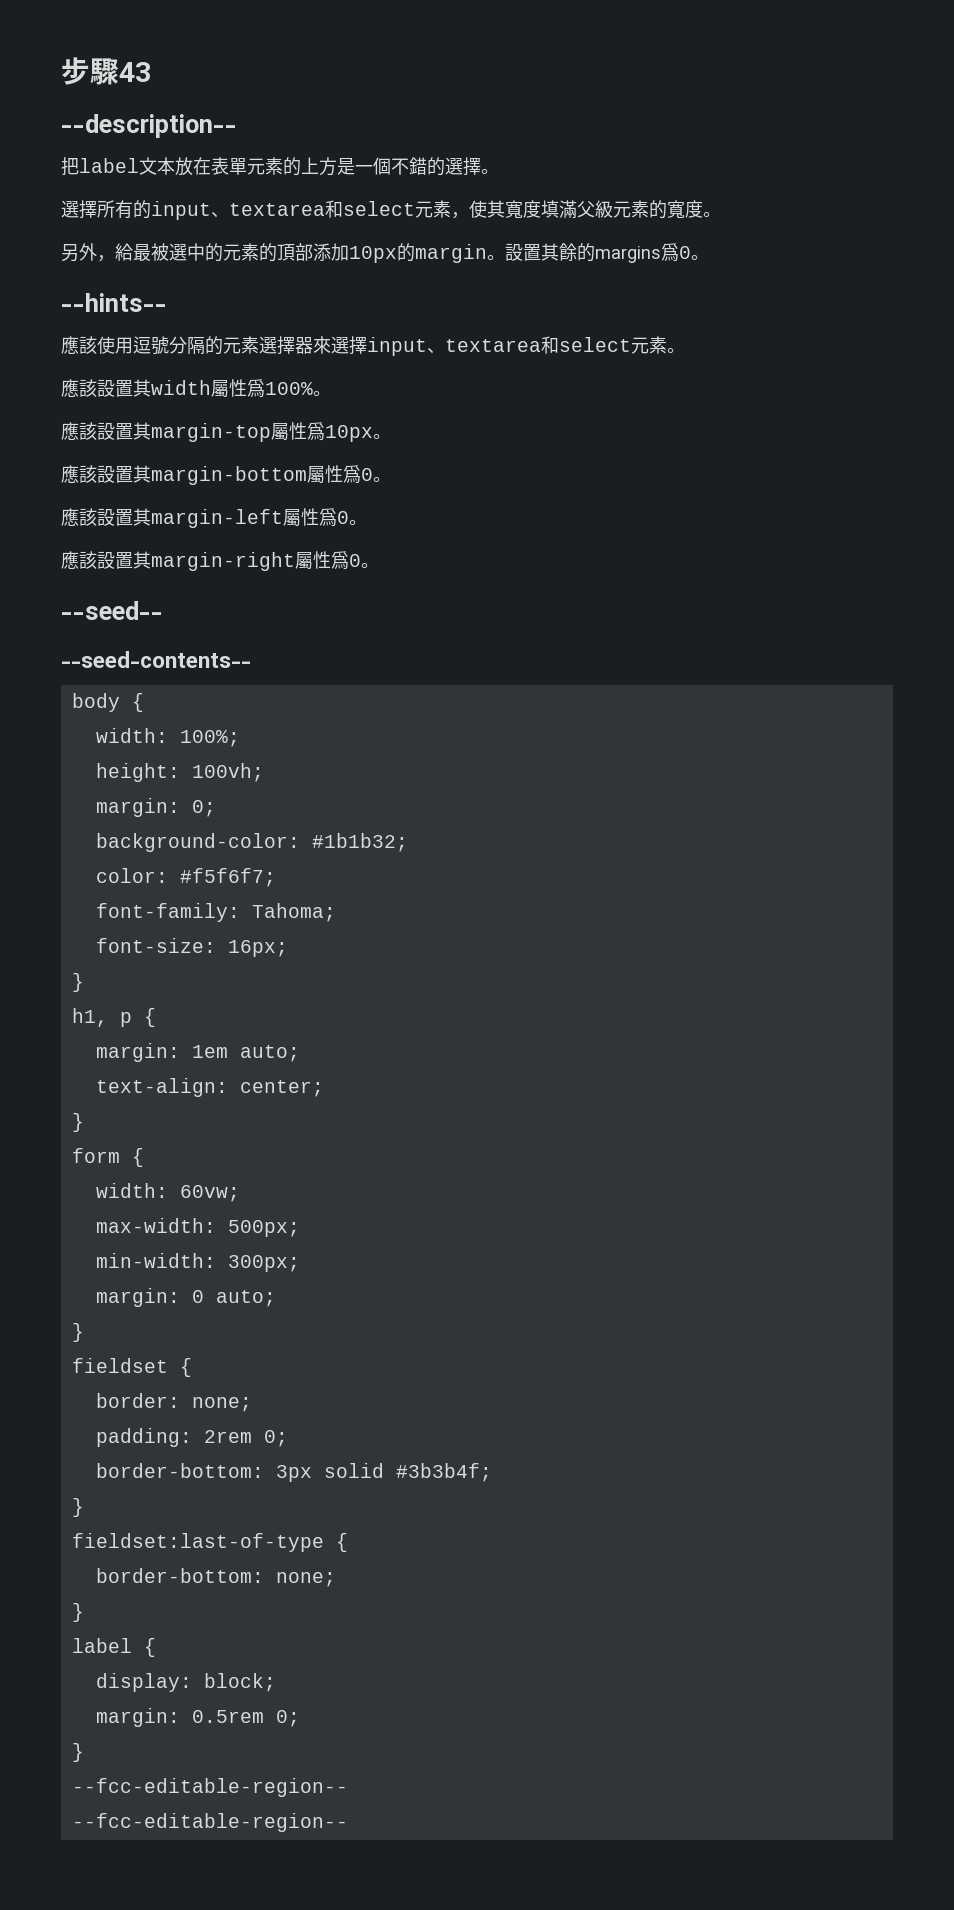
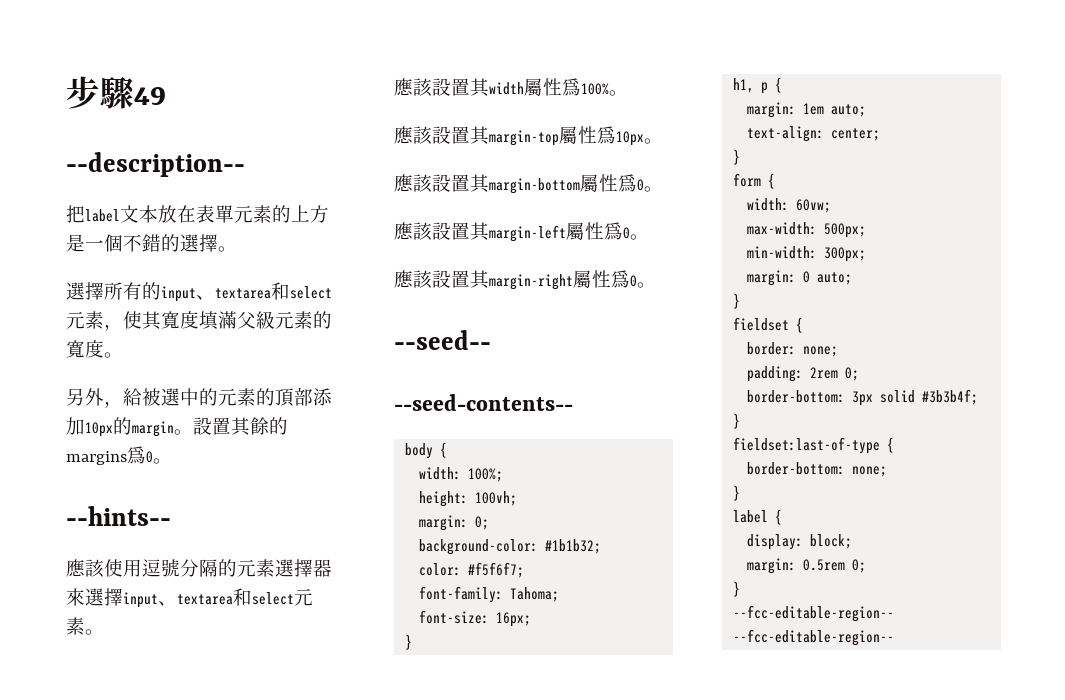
- 步驟43
+ 步驟49
- 另外，給最被選中的元素的頂部添加10px的margin。
+ 另外，給被選中的元素的頂部添加10px的margin。

